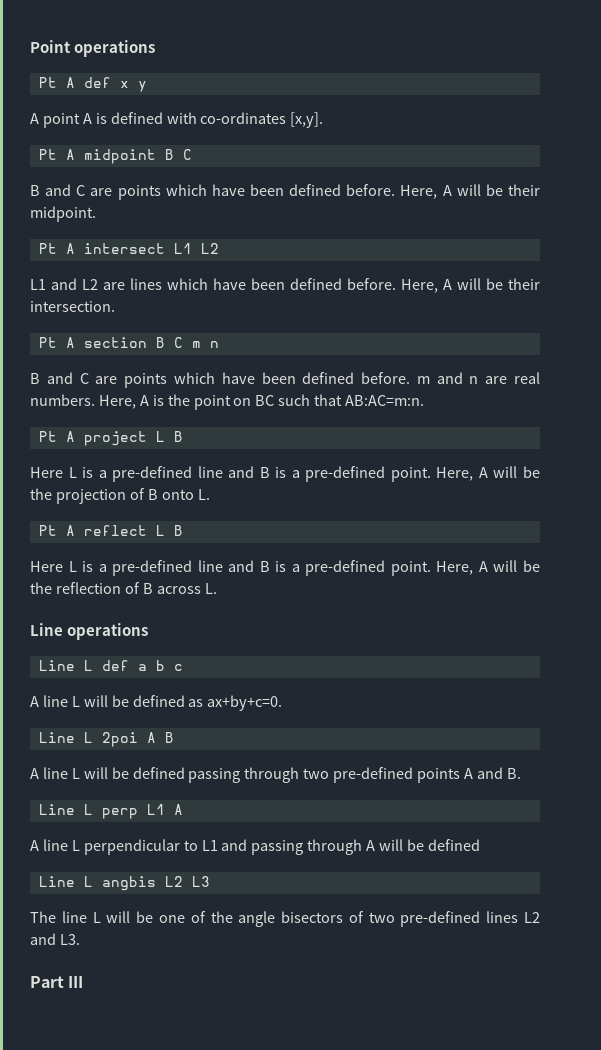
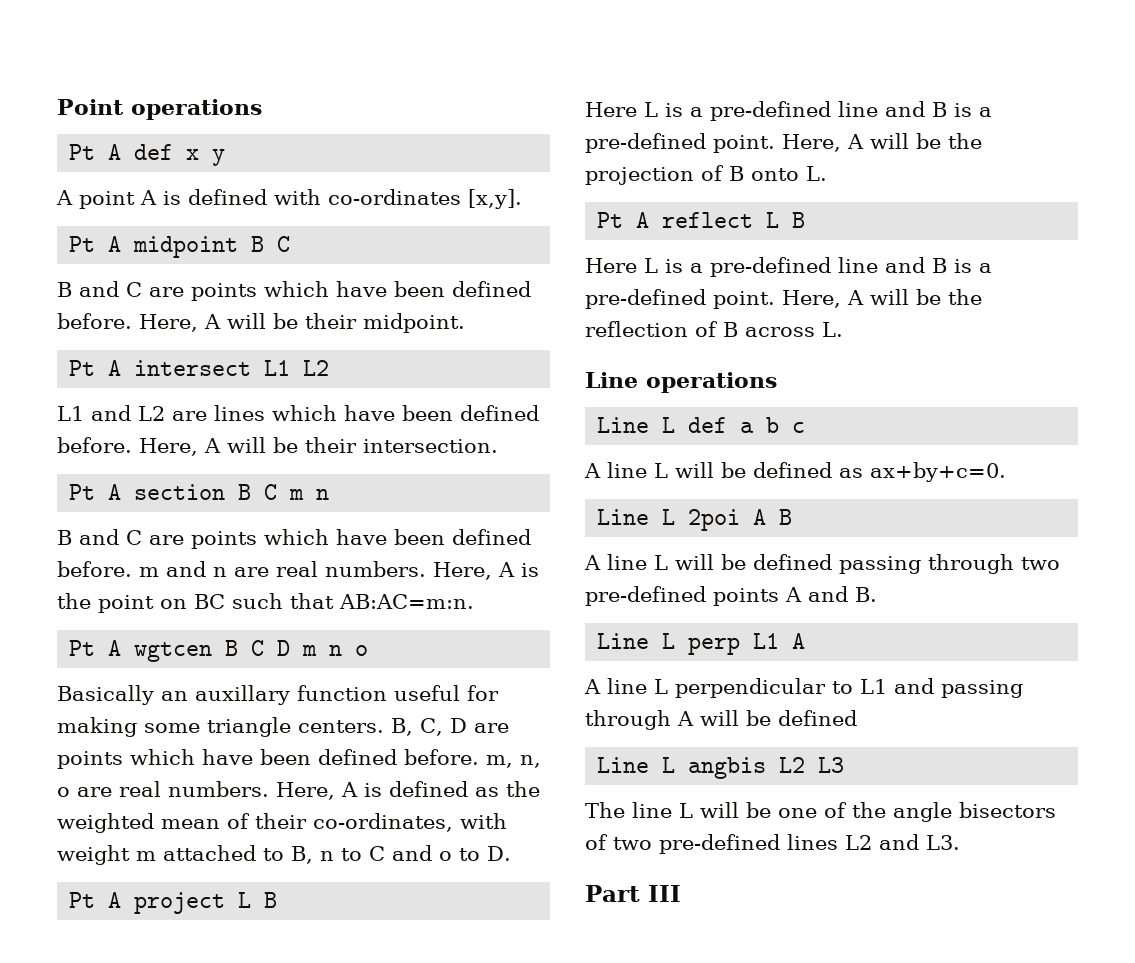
+ Pt A wgtcen B C D m n o
+ Basically an auxillary function useful for making some triangle centers. B, C, D are points which have been defined before. m, n, o are real numbers. Here, A is defined as the weighted mean of their co-ordinates, with weight m attached to B, n to C and o to D.

